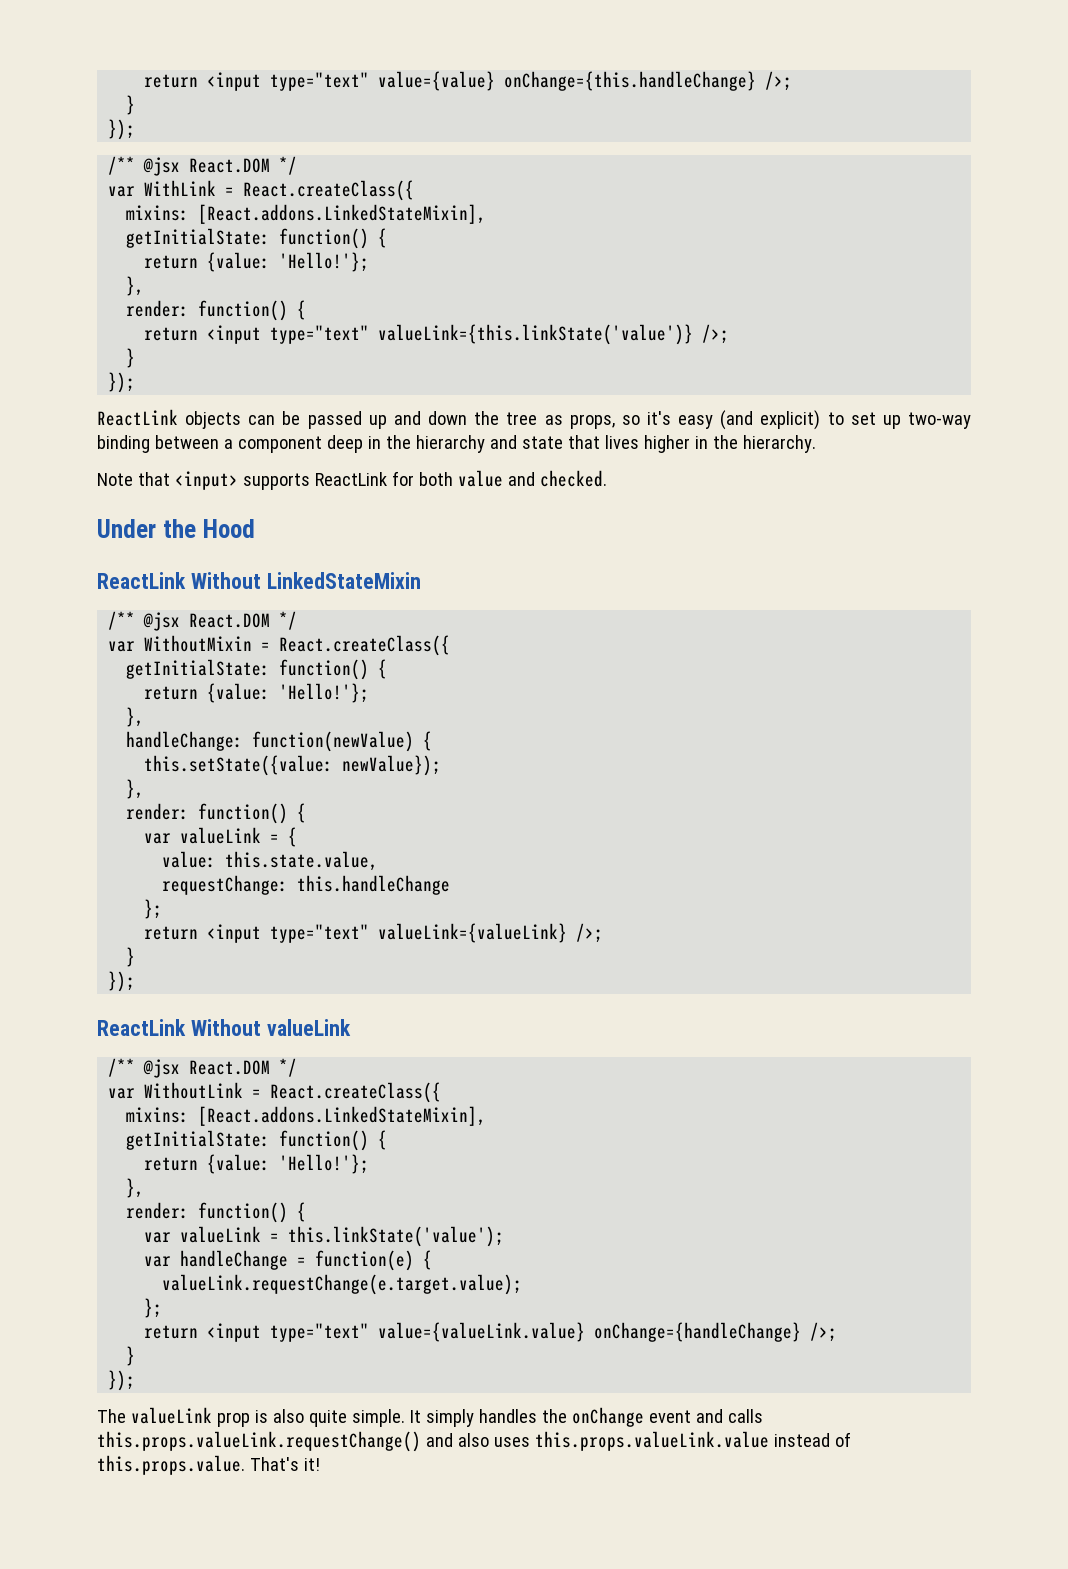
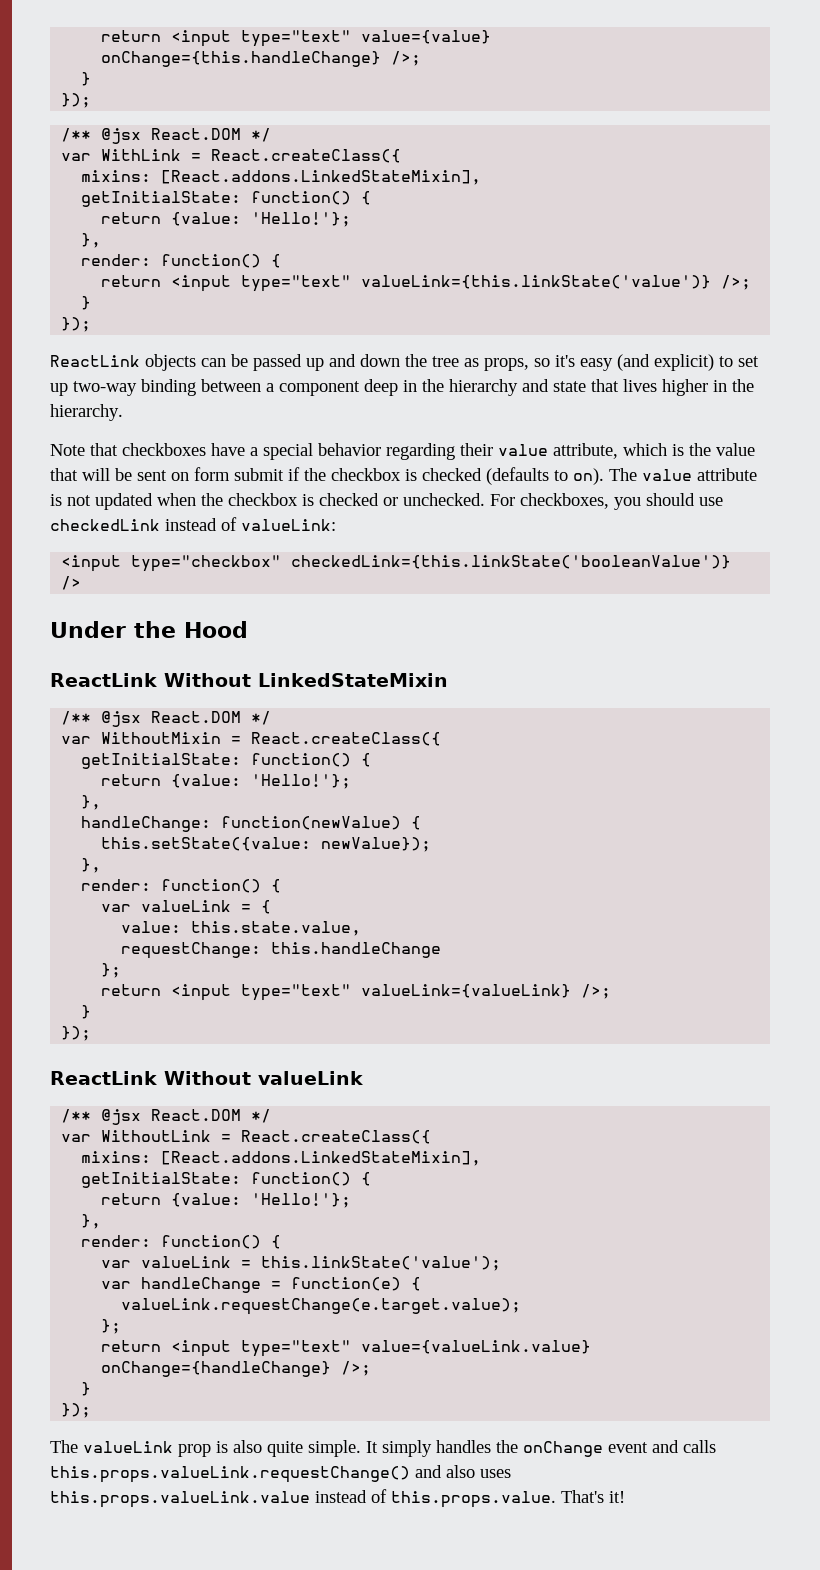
- Note that <input> supports ReactLink for both value and checked.
+ Note that checkboxes have a special behavior regarding their value attribute, which is the value that will be sent on form submit if the checkbox is checked (defaults to on). The value attribute is not updated when the checkbox is checked or unchecked. For checkboxes, you should use checkedLink instead of valueLink:
+ <input type="checkbox" checkedLink={this.linkState('booleanValue')} />

